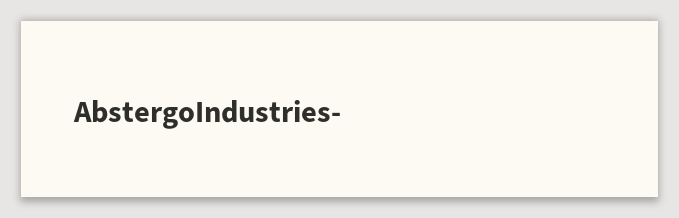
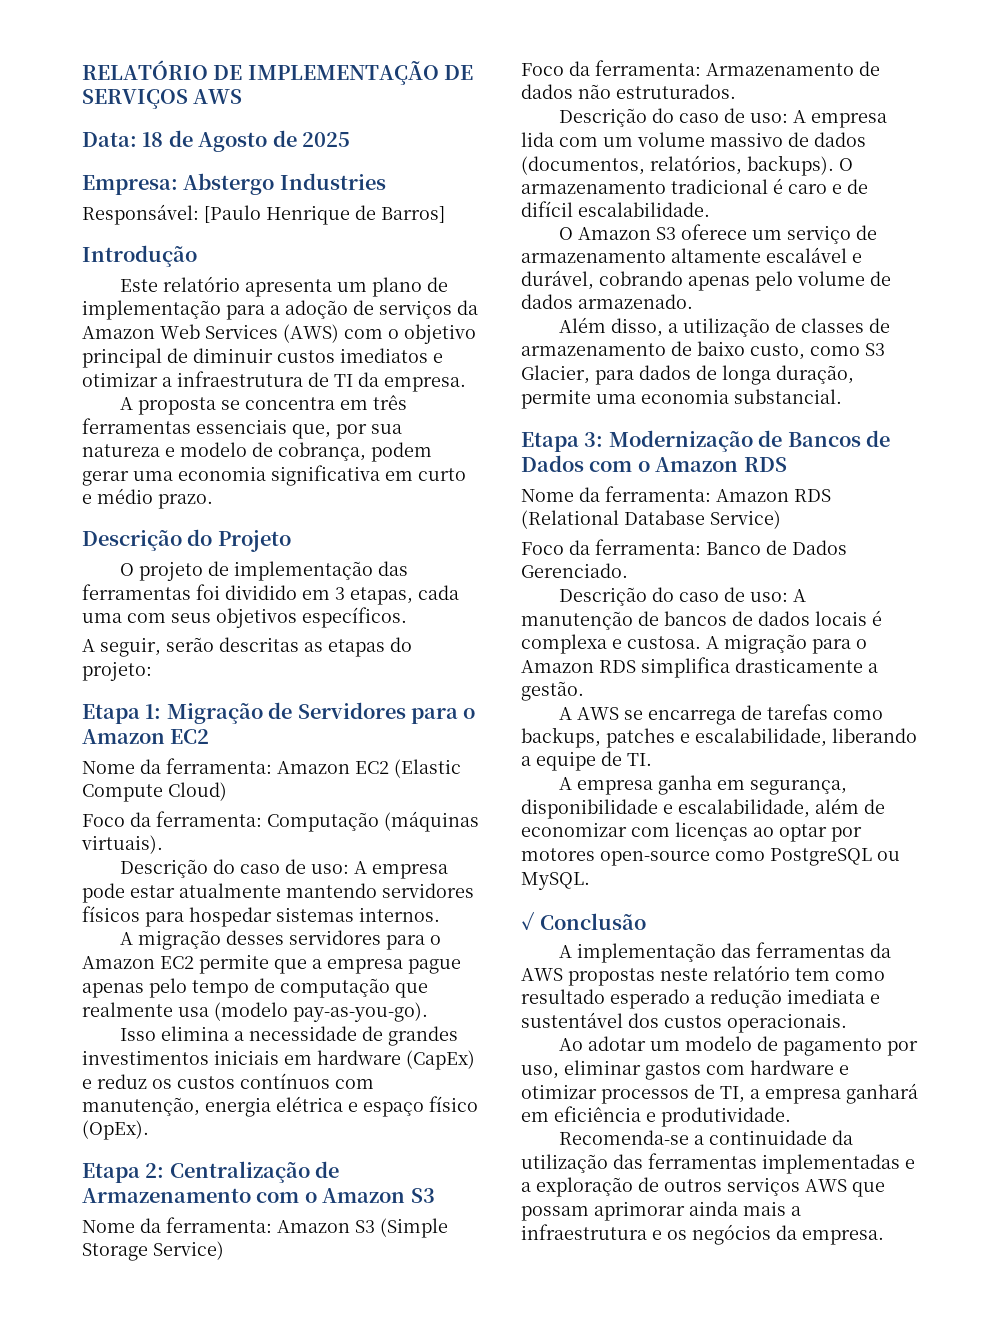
- AbstergoIndustries-
+ RELATÓRIO DE IMPLEMENTAÇÃO DE SERVIÇOS AWS
+ Data: 18 de Agosto de 2025
+ Empresa: Abstergo Industries
+ Responsável: [Paulo Henrique de Barros]
+ Introdução
+ Este relatório apresenta um plano de implementação para a adoção de serviços da Amazon Web Services (AWS) com o objetivo principal de diminuir custos imediatos e otimizar a infraestrutura de TI da empresa.
+ A proposta se concentra em três ferramentas essenciais que, por sua natureza e modelo de cobrança, podem gerar uma economia significativa em curto e médio prazo.
+ Descrição do Projeto
+ O projeto de implementação das ferramentas foi dividido em 3 etapas, cada uma com seus objetivos específicos.
+ A seguir, serão descritas as etapas do projeto:
+ Etapa 1: Migração de Servidores para o Amazon EC2
+ Nome da ferramenta: Amazon EC2 (Elastic Compute Cloud)
+ Foco da ferramenta: Computação (máquinas virtuais).
+ Descrição do caso de uso: A empresa pode estar atualmente mantendo servidores físicos para hospedar sistemas internos.
+ A migração desses servidores para o Amazon EC2 permite que a empresa pague apenas pelo tempo de computação que realmente usa (modelo pay-as-you-go).
+ Isso elimina a necessidade de grandes investimentos iniciais em hardware (CapEx) e reduz os custos contínuos com manutenção, energia elétrica e espaço físico (OpEx).
+ Etapa 2: Centralização de Armazenamento com o Amazon S3
+ Nome da ferramenta: Amazon S3 (Simple Storage Service)
+ Foco da ferramenta: Armazenamento de dados não estruturados.
+ Descrição do caso de uso: A empresa lida com um volume massivo de dados (documentos, relatórios, backups). O armazenamento tradicional é caro e de difícil escalabilidade.
+ O Amazon S3 oferece um serviço de armazenamento altamente escalável e durável, cobrando apenas pelo volume de dados armazenado.
+ Além disso, a utilização de classes de armazenamento de baixo custo, como S3 Glacier, para dados de longa duração, permite uma economia substancial.
+ Etapa 3: Modernização de Bancos de Dados com o Amazon RDS
+ Nome da ferramenta: Amazon RDS (Relational Database Service)
+ Foco da ferramenta: Banco de Dados Gerenciado.
+ Descrição do caso de uso: A manutenção de bancos de dados locais é complexa e custosa. A migração para o Amazon RDS simplifica drasticamente a gestão.
+ A AWS se encarrega de tarefas como backups, patches e escalabilidade, liberando a equipe de TI.
+ A empresa ganha em segurança, disponibilidade e escalabilidade, além de economizar com licenças ao optar por motores open-source como PostgreSQL ou MySQL.
+ ✓ Conclusão
+ A implementação das ferramentas da AWS propostas neste relatório tem como resultado esperado a redução imediata e sustentável dos custos operacionais.
+ Ao adotar um modelo de pagamento por uso, eliminar gastos com hardware e otimizar processos de TI, a empresa ganhará em eficiência e produtividade.
+ Recomenda-se a continuidade da utilização das ferramentas implementadas e a exploração de outros serviços AWS que possam aprimorar ainda mais a infraestrutura e os negócios da empresa.

